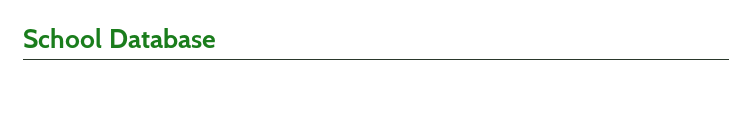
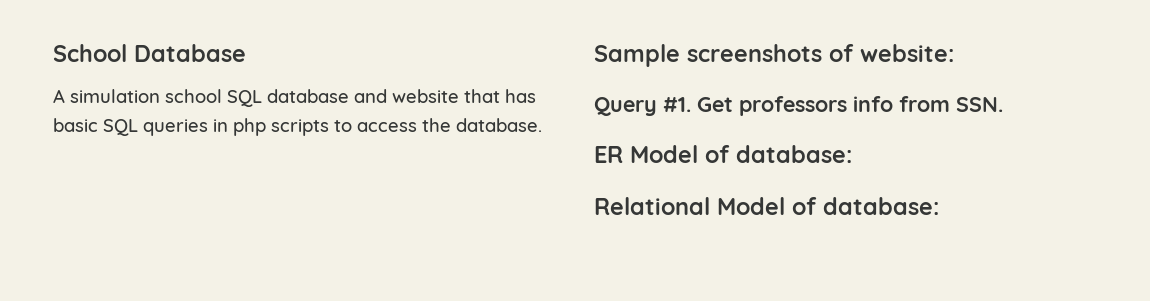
+ A simulation school SQL database and website that has basic SQL queries in php scripts to access the database.
+ Sample screenshots of website:
+ Query #1. Get professors info from SSN.
+ ER Model of database:
+ Relational Model of database:

